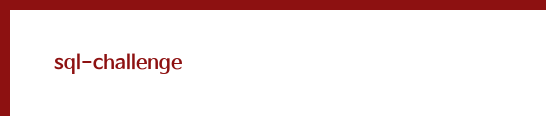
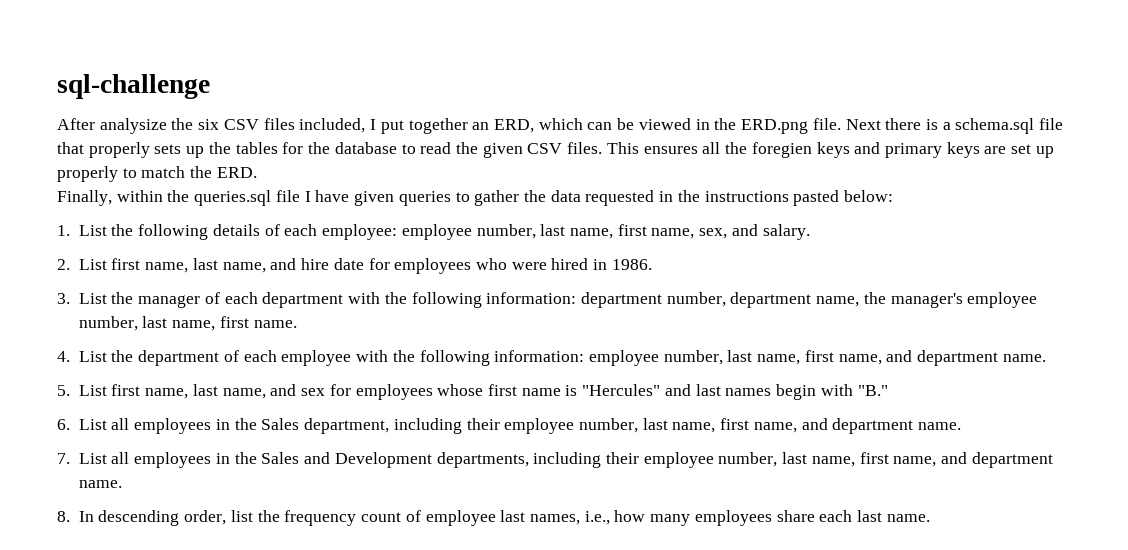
+ After analysize the six CSV files included, I put together an ERD, which can be viewed in the ERD.png file. Next there is a schema.sql file that properly sets up the tables for the database to read the given CSV files. This ensures all the foregien keys and primary keys are set up properly to match the ERD.
+ Finally, within the queries.sql file I have given queries to gather the data requested in the instructions pasted below:
+ 1. List the following details of each employee: employee number, last name, first name, sex, and salary.
+ 2. List first name, last name, and hire date for employees who were hired in 1986.
+ 3. List the manager of each department with the following information: department number, department name, the manager's employee number, last name, first name.
+ 4. List the department of each employee with the following information: employee number, last name, first name, and department name.
+ 5. List first name, last name, and sex for employees whose first name is "Hercules" and last names begin with "B."
+ 6. List all employees in the Sales department, including their employee number, last name, first name, and department name.
+ 7. List all employees in the Sales and Development departments, including their employee number, last name, first name, and department name.
+ 8. In descending order, list the frequency count of employee last names, i.e., how many employees share each last name.

